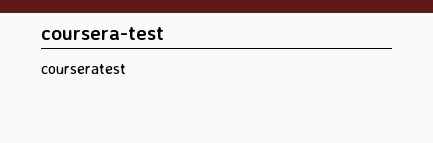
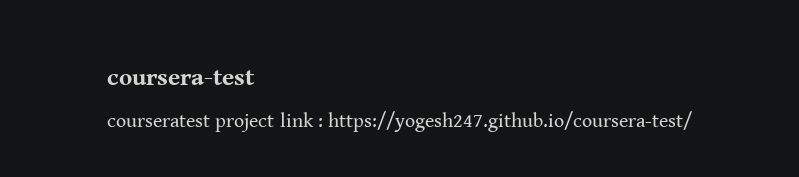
- courseratest
+ courseratest project link : https://yogesh247.github.io/coursera-test/

